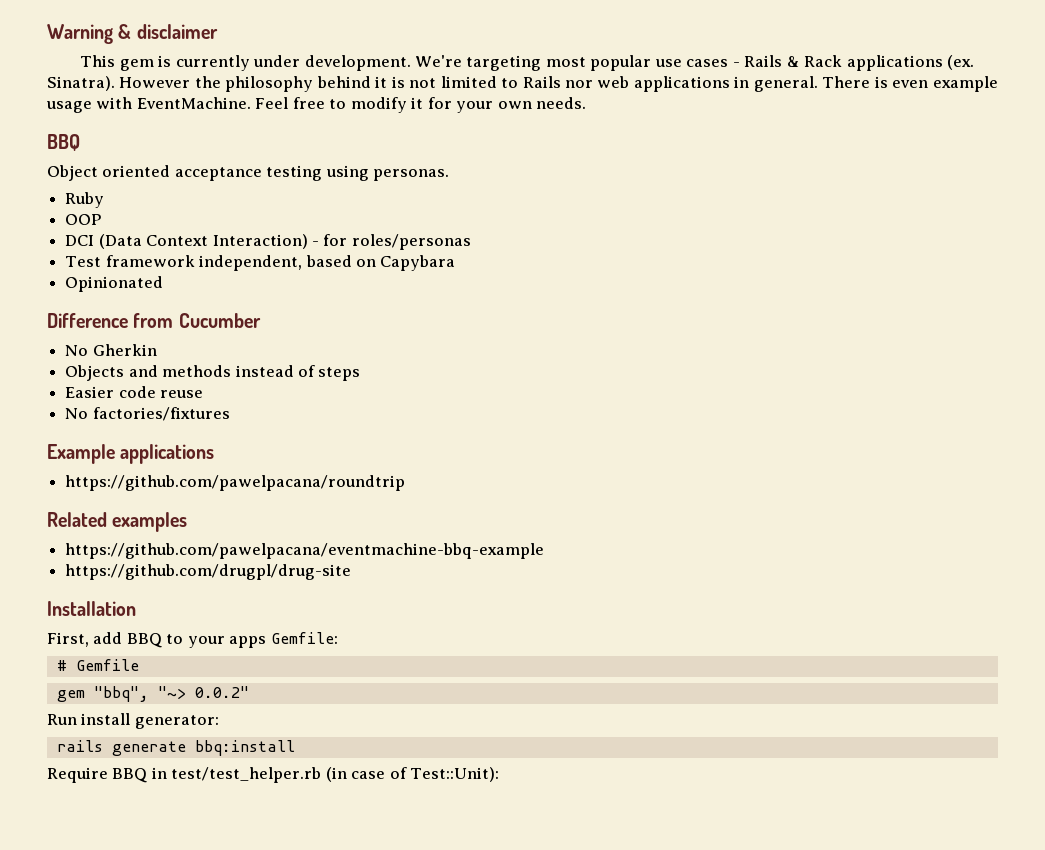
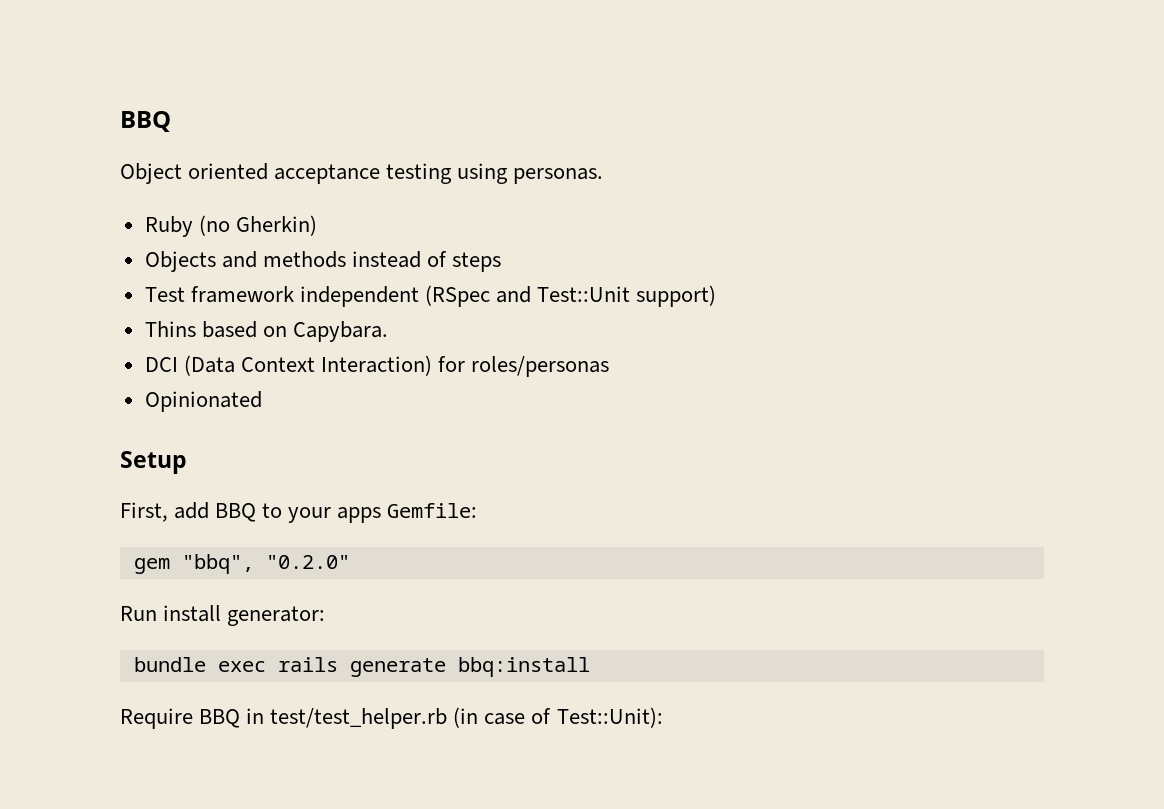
- Warning & disclaimer
- This gem is currently under development. We're targeting most popular use cases - Rails & Rack applications (ex. Sinatra). However the philosophy behind it is not limited to Rails nor web applications in general. There is even example usage with EventMachine. Feel free to modify it for your own needs.
- Ruby
- OOP
- DCI (Data Context Interaction) - for roles/personas
- Test framework independent, based on Capybara
- Opinionated
- Difference from Cucumber
- No Gherkin
+ Ruby (no Gherkin)
- Easier code reuse
- No factories/fixtures
- Example applications
- https://github.com/pawelpacana/roundtrip
- Related examples
- https://github.com/pawelpacana/eventmachine-bbq-example
- https://github.com/drugpl/drug-site
- Installation
+ Test framework independent (RSpec and Test::Unit support)
+ Thins based on Capybara.
+ DCI (Data Context Interaction) for roles/personas
+ Opinionated
+ Setup
- # Gemfile
- gem "bbq", "~> 0.0.2"
+ gem "bbq", "0.2.0"
- rails generate bbq:install
+ bundle exec rails generate bbq:install

